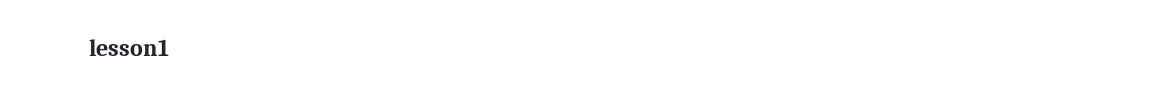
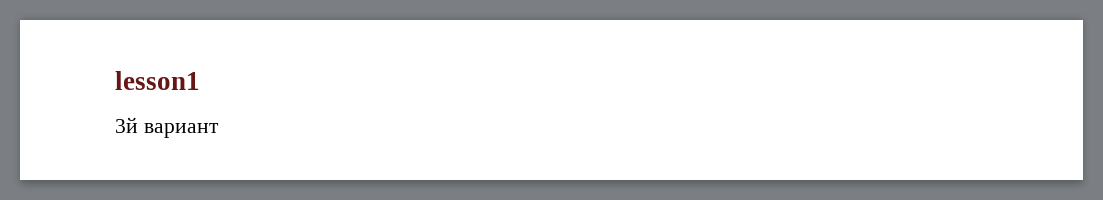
+ 3й вариант

